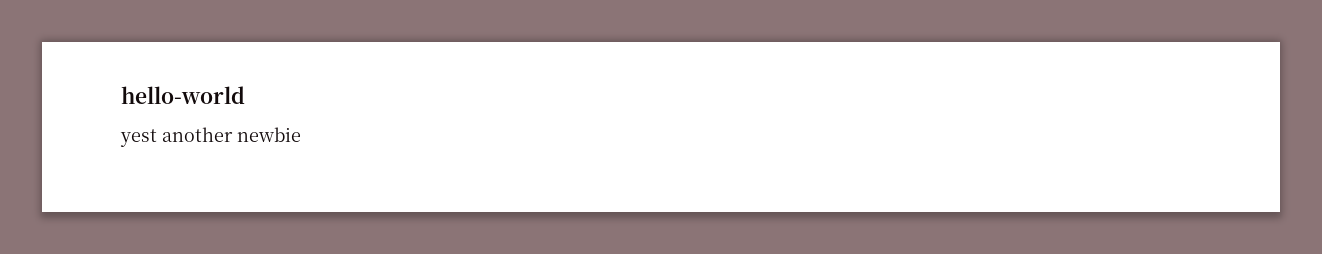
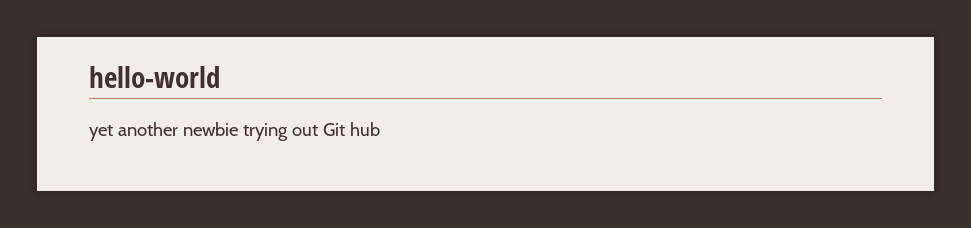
- yest another newbie
+ yet another newbie trying out Git hub

